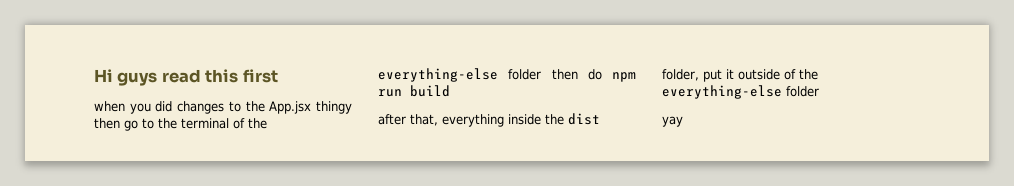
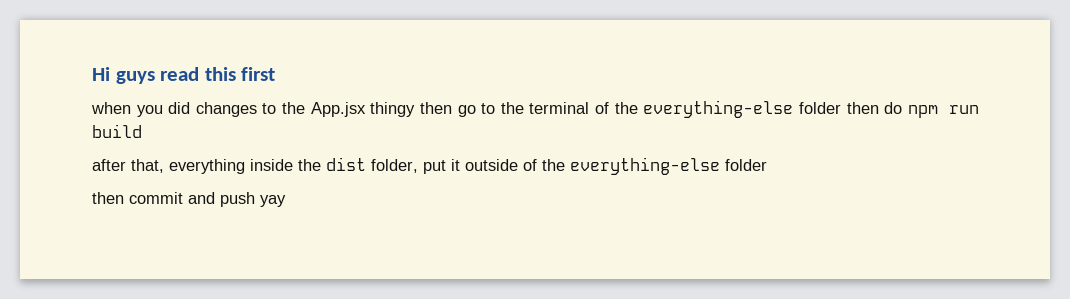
- yay
+ then commit and push yay

